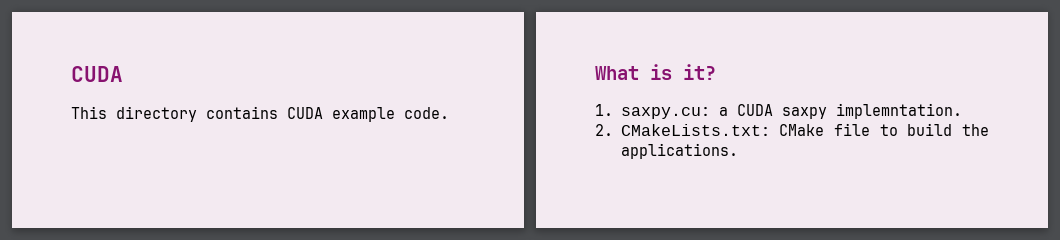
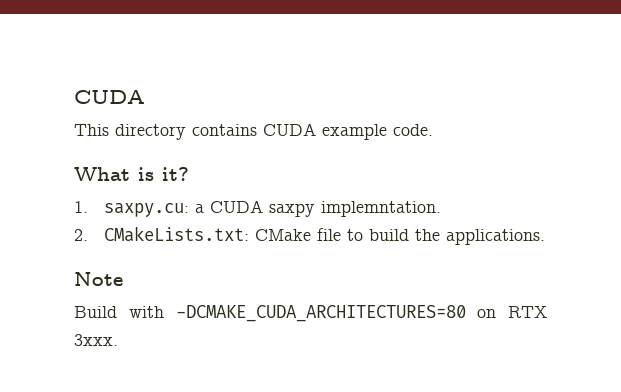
+ Note
+ Build with -DCMAKE_CUDA_ARCHITECTURES=80 on RTX 3xxx.

